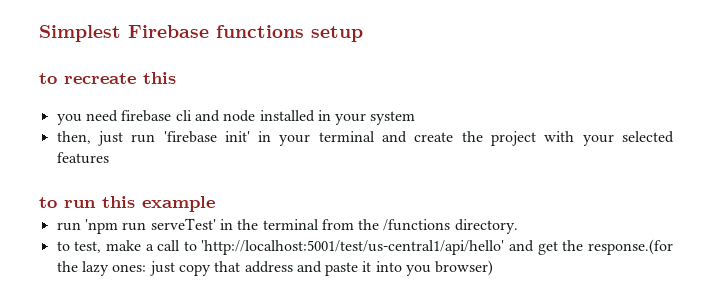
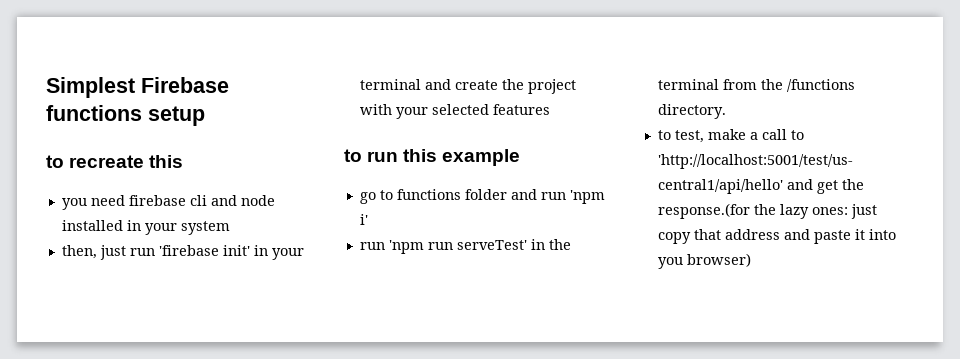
+ go to functions folder and run 'npm i'

